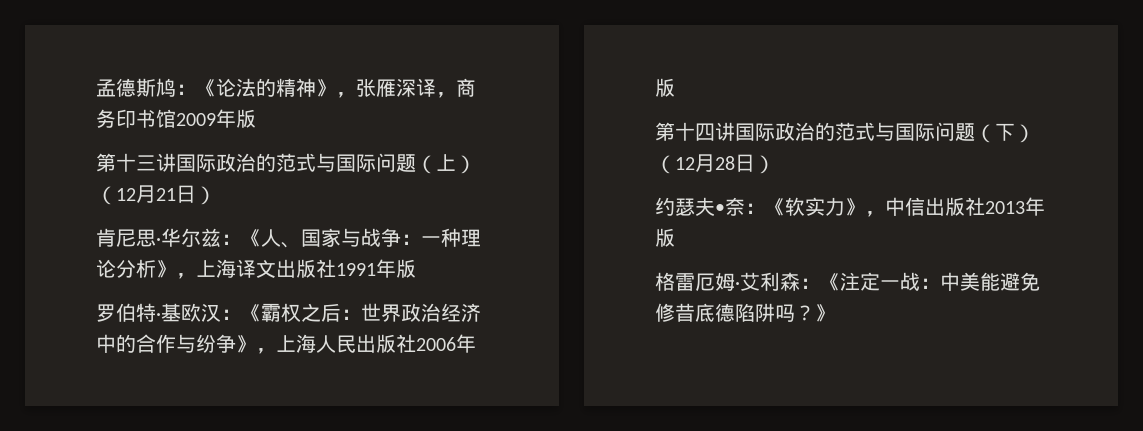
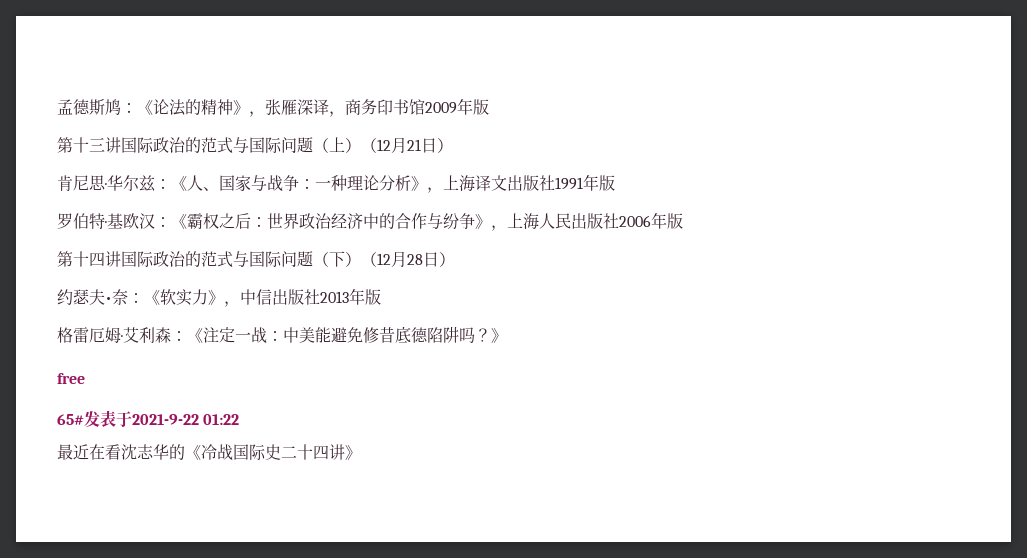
+ free
+ 65#发表于2021-9-22 01:22
+ 最近在看沈志华的《冷战国际史二十四讲》

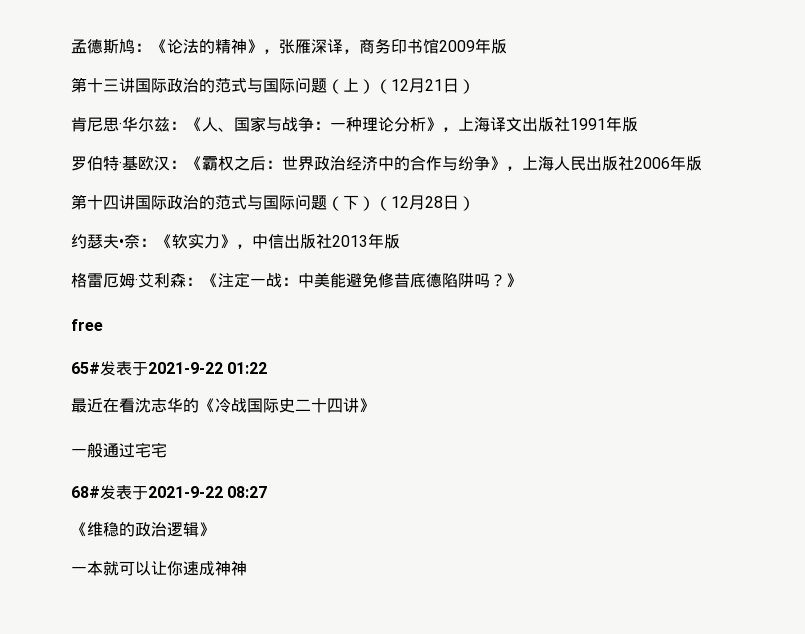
+ 一般通过宅宅
+ 68#发表于2021-9-22 08:27
+ 《维稳的政治逻辑》
+ 一本就可以让你速成神神

